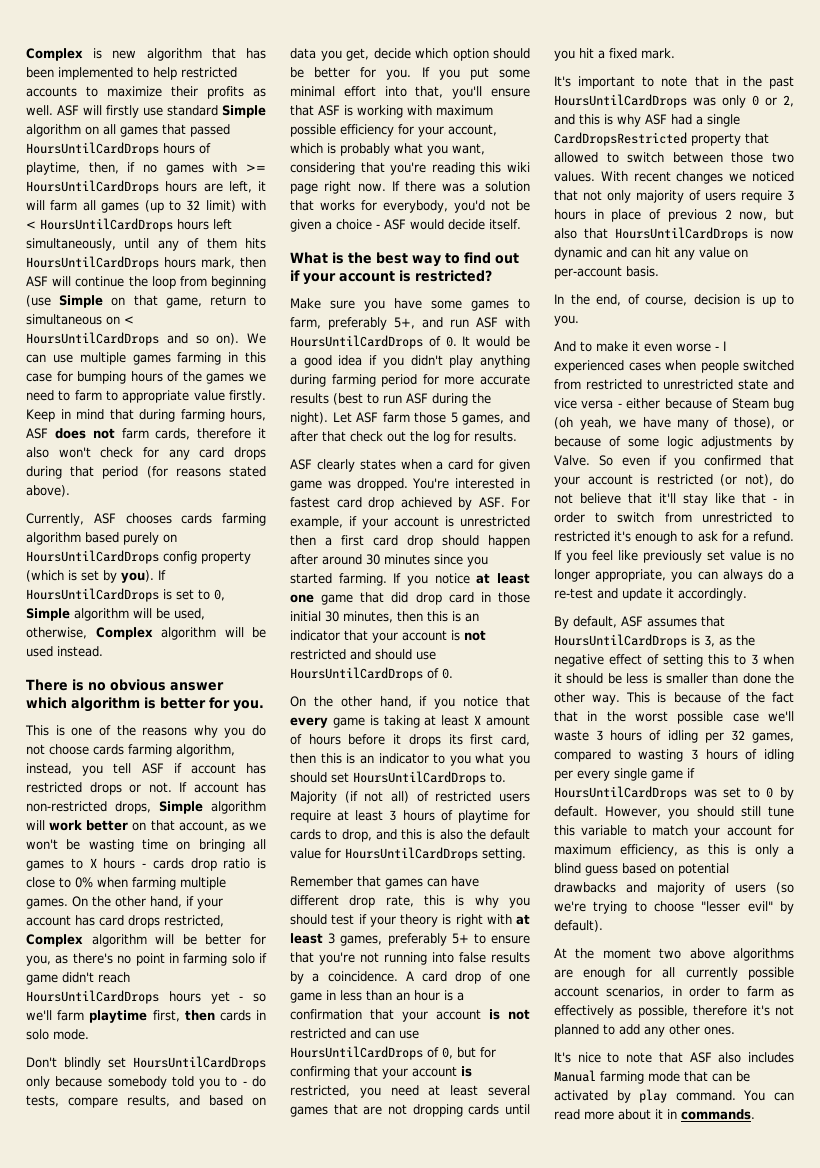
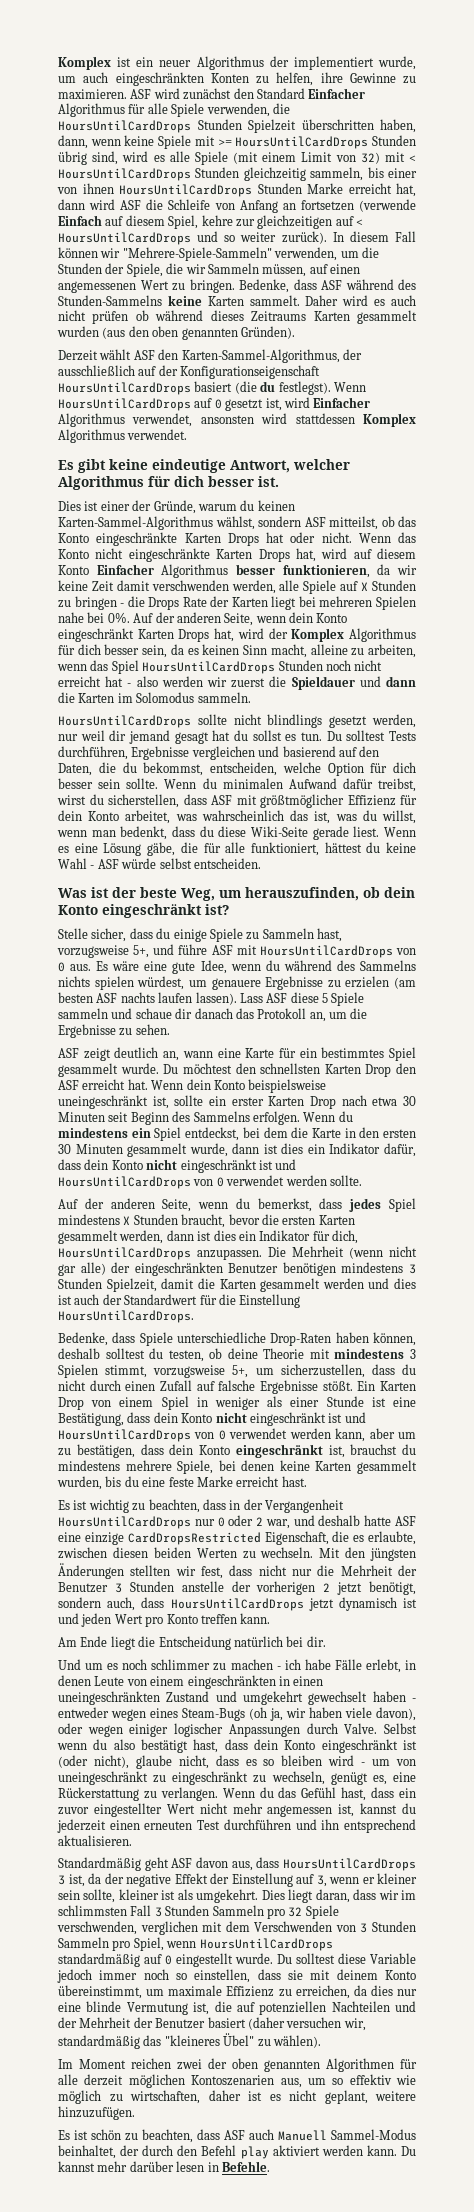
- Complex is new algorithm that has been implemented to help restricted accounts to maximize their profits as well. ASF will firstly use standard Simple algorithm on all games that passed HoursUntilCardDrops hours of playtime, then, if no games with >= HoursUntilCardDrops hours are left, it will farm all games (up to 32 limit) with < HoursUntilCardDrops hours left simultaneously, until any of them hits HoursUntilCardDrops hours mark, then ASF will continue the loop from beginning (use Simple on that game, return to simultaneous on < HoursUntilCardDrops and so on). We can use multiple games farming in this case for bumping hours of the games we need to farm to appropriate value firstly. Keep in mind that during farming hours, ASF does not farm cards, therefore it also won't check for any card drops during that period (for reasons stated above).
- Currently, ASF chooses cards farming algorithm based purely on HoursUntilCardDrops config property (which is set by you). If HoursUntilCardDrops is set to 0, Simple algorithm will be used, otherwise, Complex algorithm will be used instead.
- There is no obvious answer which algorithm is better for you.
- This is one of the reasons why you do not choose cards farming algorithm, instead, you tell ASF if account has restricted drops or not. If account has non-restricted drops, Simple algorithm will work better on that account, as we won't be wasting time on bringing all games to X hours - cards drop ratio is close to 0% when farming multiple games. On the other hand, if your account has card drops restricted, Complex algorithm will be better for you, as there's no point in farming solo if game didn't reach HoursUntilCardDrops hours yet - so we'll farm playtime first, then cards in solo mode.
- Don't blindly set HoursUntilCardDrops only because somebody told you to - do tests, compare results, and based on data you get, decide which option should be better for you. If you put some minimal effort into that, you'll ensure that ASF is working with maximum possible efficiency for your account, which is probably what you want, considering that you're reading this wiki page right now. If there was a solution that works for everybody, you'd not be given a choice - ASF would decide itself.
- What is the best way to find out if your account is restricted?
- Make sure you have some games to farm, preferably 5+, and run ASF with HoursUntilCardDrops of 0. It would be a good idea if you didn't play anything during farming period for more accurate results (best to run ASF during the night). Let ASF farm those 5 games, and after that check out the log for results.
- ASF clearly states when a card for given game was dropped. You're interested in fastest card drop achieved by ASF. For example, if your account is unrestricted then a first card drop should happen after around 30 minutes since you started farming. If you notice at least one game that did drop card in those initial 30 minutes, then this is an indicator that your account is not restricted and should use HoursUntilCardDrops of 0.
- On the other hand, if you notice that every game is taking at least X amount of hours before it drops its first card, then this is an indicator to you what you should set HoursUntilCardDrops to. Majority (if not all) of restricted users require at least 3 hours of playtime for cards to drop, and this is also the default value for HoursUntilCardDrops setting.
- Remember that games can have different drop rate, this is why you should test if your theory is right with at least 3 games, preferably 5+ to ensure that you're not running into false results by a coincidence. A card drop of one game in less than an hour is a confirmation that your account is not restricted and can use HoursUntilCardDrops of 0, but for confirming that your account is restricted, you need at least several games that are not dropping cards until you hit a fixed mark.
- It's important to note that in the past HoursUntilCardDrops was only 0 or 2, and this is why ASF had a single CardDropsRestricted property that allowed to switch between those two values. With recent changes we noticed that not only majority of users require 3 hours in place of previous 2 now, but also that HoursUntilCardDrops is now dynamic and can hit any value on per-account basis.
- In the end, of course, decision is up to you.
- And to make it even worse - I experienced cases when people switched from restricted to unrestricted state and vice versa - either because of Steam bug (oh yeah, we have many of those), or because of some logic adjustments by Valve. So even if you confirmed that your account is restricted (or not), do not believe that it'll stay like that - in order to switch from unrestricted to restricted it's enough to ask for a refund. If you feel like previously set value is no longer appropriate, you can always do a re-test and update it accordingly.
- By default, ASF assumes that HoursUntilCardDrops is 3, as the negative effect of setting this to 3 when it should be less is smaller than done the other way. This is because of the fact that in the worst possible case we'll waste 3 hours of idling per 32 games, compared to wasting 3 hours of idling per every single game if HoursUntilCardDrops was set to 0 by default. However, you should still tune this variable to match your account for maximum efficiency, as this is only a blind guess based on potential drawbacks and majority of users (so we're trying to choose "lesser evil" by default).
- At the moment two above algorithms are enough for all currently possible account scenarios, in order to farm as effectively as possible, therefore it's not planned to add any other ones.
- It's nice to note that ASF also includes Manual farming mode that can be activated by play command. You can read more about it in commands.
+ Komplex ist ein neuer Algorithmus der implementiert wurde, um auch eingeschränkten Konten zu helfen, ihre Gewinne zu maximieren. ASF wird zunächst den Standard Einfacher Algorithmus für alle Spiele verwenden, die HoursUntilCardDrops Stunden Spielzeit überschritten haben, dann, wenn keine Spiele mit >= HoursUntilCardDrops Stunden übrig sind, wird es alle Spiele (mit einem Limit von 32) mit < HoursUntilCardDrops Stunden gleichzeitig sammeln, bis einer von ihnen HoursUntilCardDrops Stunden Marke erreicht hat, dann wird ASF die Schleife von Anfang an fortsetzen (verwende Einfach auf diesem Spiel, kehre zur gleichzeitigen auf < HoursUntilCardDrops und so weiter zurück). In diesem Fall können wir "Mehrere-Spiele-Sammeln" verwenden, um die Stunden der Spiele, die wir Sammeln müssen, auf einen angemessenen Wert zu bringen. Bedenke, dass ASF während des Stunden-Sammelns keine Karten sammelt. Daher wird es auch nicht prüfen ob während dieses Zeitraums Karten gesammelt wurden (aus den oben genannten Gründen).
+ Derzeit wählt ASF den Karten-Sammel-Algorithmus, der ausschließlich auf der Konfigurationseigenschaft HoursUntilCardDrops basiert (die du festlegst). Wenn HoursUntilCardDrops auf 0 gesetzt ist, wird Einfacher Algorithmus verwendet, ansonsten wird stattdessen Komplex Algorithmus verwendet.
+ Es gibt keine eindeutige Antwort, welcher Algorithmus für dich besser ist.
+ Dies ist einer der Gründe, warum du keinen Karten-Sammel-Algorithmus wählst, sondern ASF mitteilst, ob das Konto eingeschränkte Karten Drops hat oder nicht. Wenn das Konto nicht eingeschränkte Karten Drops hat, wird auf diesem Konto Einfacher Algorithmus besser funktionieren, da wir keine Zeit damit verschwenden werden, alle Spiele auf X Stunden zu bringen - die Drops Rate der Karten liegt bei mehreren Spielen nahe bei 0%. Auf der anderen Seite, wenn dein Konto eingeschränkt Karten Drops hat, wird der Komplex Algorithmus für dich besser sein, da es keinen Sinn macht, alleine zu arbeiten, wenn das Spiel HoursUntilCardDrops Stunden noch nicht erreicht hat - also werden wir zuerst die Spieldauer und dann die Karten im Solomodus sammeln.
+ HoursUntilCardDrops sollte nicht blindlings gesetzt werden, nur weil dir jemand gesagt hat du sollst es tun. Du solltest Tests durchführen, Ergebnisse vergleichen und basierend auf den Daten, die du bekommst, entscheiden, welche Option für dich besser sein sollte. Wenn du minimalen Aufwand dafür treibst, wirst du sicherstellen, dass ASF mit größtmöglicher Effizienz für dein Konto arbeitet, was wahrscheinlich das ist, was du willst, wenn man bedenkt, dass du diese Wiki-Seite gerade liest. Wenn es eine Lösung gäbe, die für alle funktioniert, hättest du keine Wahl - ASF würde selbst entscheiden.
+ Was ist der beste Weg, um herauszufinden, ob dein Konto eingeschränkt ist?
+ Stelle sicher, dass du einige Spiele zu Sammeln hast, vorzugsweise 5+, und führe ASF mit HoursUntilCardDrops von 0 aus. Es wäre eine gute Idee, wenn du während des Sammelns nichts spielen würdest, um genauere Ergebnisse zu erzielen (am besten ASF nachts laufen lassen). Lass ASF diese 5 Spiele sammeln und schaue dir danach das Protokoll an, um die Ergebnisse zu sehen.
+ ASF zeigt deutlich an, wann eine Karte für ein bestimmtes Spiel gesammelt wurde. Du möchtest den schnellsten Karten Drop den ASF erreicht hat. Wenn dein Konto beispielsweise uneingeschränkt ist, sollte ein erster Karten Drop nach etwa 30 Minuten seit Beginn des Sammelns erfolgen. Wenn du mindestens ein Spiel entdeckst, bei dem die Karte in den ersten 30 Minuten gesammelt wurde, dann ist dies ein Indikator dafür, dass dein Konto nicht eingeschränkt ist und HoursUntilCardDrops von 0 verwendet werden sollte.
+ Auf der anderen Seite, wenn du bemerkst, dass jedes Spiel mindestens X Stunden braucht, bevor die ersten Karten gesammelt werden, dann ist dies ein Indikator für dich, HoursUntilCardDrops anzupassen. Die Mehrheit (wenn nicht gar alle) der eingeschränkten Benutzer benötigen mindestens 3 Stunden Spielzeit, damit die Karten gesammelt werden und dies ist auch der Standardwert für die Einstellung HoursUntilCardDrops.
+ Bedenke, dass Spiele unterschiedliche Drop-Raten haben können, deshalb solltest du testen, ob deine Theorie mit mindestens 3 Spielen stimmt, vorzugsweise 5+, um sicherzustellen, dass du nicht durch einen Zufall auf falsche Ergebnisse stößt. Ein Karten Drop von einem Spiel in weniger als einer Stunde ist eine Bestätigung, dass dein Konto nicht eingeschränkt ist und HoursUntilCardDrops von 0 verwendet werden kann, aber um zu bestätigen, dass dein Konto eingeschränkt ist, brauchst du mindestens mehrere Spiele, bei denen keine Karten gesammelt wurden, bis du eine feste Marke erreicht hast.
+ Es ist wichtig zu beachten, dass in der Vergangenheit HoursUntilCardDrops nur 0 oder 2 war, und deshalb hatte ASF eine einzige CardDropsRestricted Eigenschaft, die es erlaubte, zwischen diesen beiden Werten zu wechseln. Mit den jüngsten Änderungen stellten wir fest, dass nicht nur die Mehrheit der Benutzer 3 Stunden anstelle der vorherigen 2 jetzt benötigt, sondern auch, dass HoursUntilCardDrops jetzt dynamisch ist und jeden Wert pro Konto treffen kann.
+ Am Ende liegt die Entscheidung natürlich bei dir.
+ Und um es noch schlimmer zu machen - ich habe Fälle erlebt, in denen Leute von einem eingeschränkten in einen uneingeschränkten Zustand und umgekehrt gewechselt haben - entweder wegen eines Steam-Bugs (oh ja, wir haben viele davon), oder wegen einiger logischer Anpassungen durch Valve. Selbst wenn du also bestätigt hast, dass dein Konto eingeschränkt ist (oder nicht), glaube nicht, dass es so bleiben wird - um von uneingeschränkt zu eingeschränkt zu wechseln, genügt es, eine Rückerstattung zu verlangen. Wenn du das Gefühl hast, dass ein zuvor eingestellter Wert nicht mehr angemessen ist, kannst du jederzeit einen erneuten Test durchführen und ihn entsprechend aktualisieren.
+ Standardmäßig geht ASF davon aus, dass HoursUntilCardDrops 3 ist, da der negative Effekt der Einstellung auf 3, wenn er kleiner sein sollte, kleiner ist als umgekehrt. Dies liegt daran, dass wir im schlimmsten Fall 3 Stunden Sammeln pro 32 Spiele verschwenden, verglichen mit dem Verschwenden von 3 Stunden Sammeln pro Spiel, wenn HoursUntilCardDrops standardmäßig auf 0 eingestellt wurde. Du solltest diese Variable jedoch immer noch so einstellen, dass sie mit deinem Konto übereinstimmt, um maximale Effizienz zu erreichen, da dies nur eine blinde Vermutung ist, die auf potenziellen Nachteilen und der Mehrheit der Benutzer basiert (daher versuchen wir, standardmäßig das "kleineres Übel" zu wählen).
+ Im Moment reichen zwei der oben genannten Algorithmen für alle derzeit möglichen Kontoszenarien aus, um so effektiv wie möglich zu wirtschaften, daher ist es nicht geplant, weitere hinzuzufügen.
+ Es ist schön zu beachten, dass ASF auch Manuell Sammel-Modus beinhaltet, der durch den Befehl play aktiviert werden kann. Du kannst mehr darüber lesen in Befehle.

